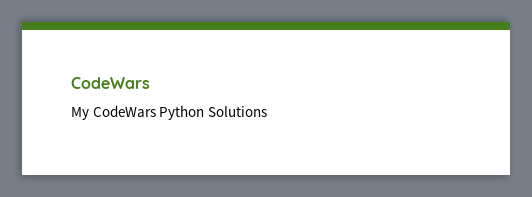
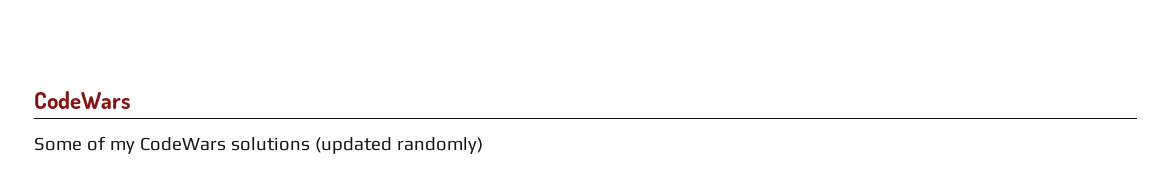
- My CodeWars Python Solutions
+ Some of my CodeWars solutions (updated randomly)

